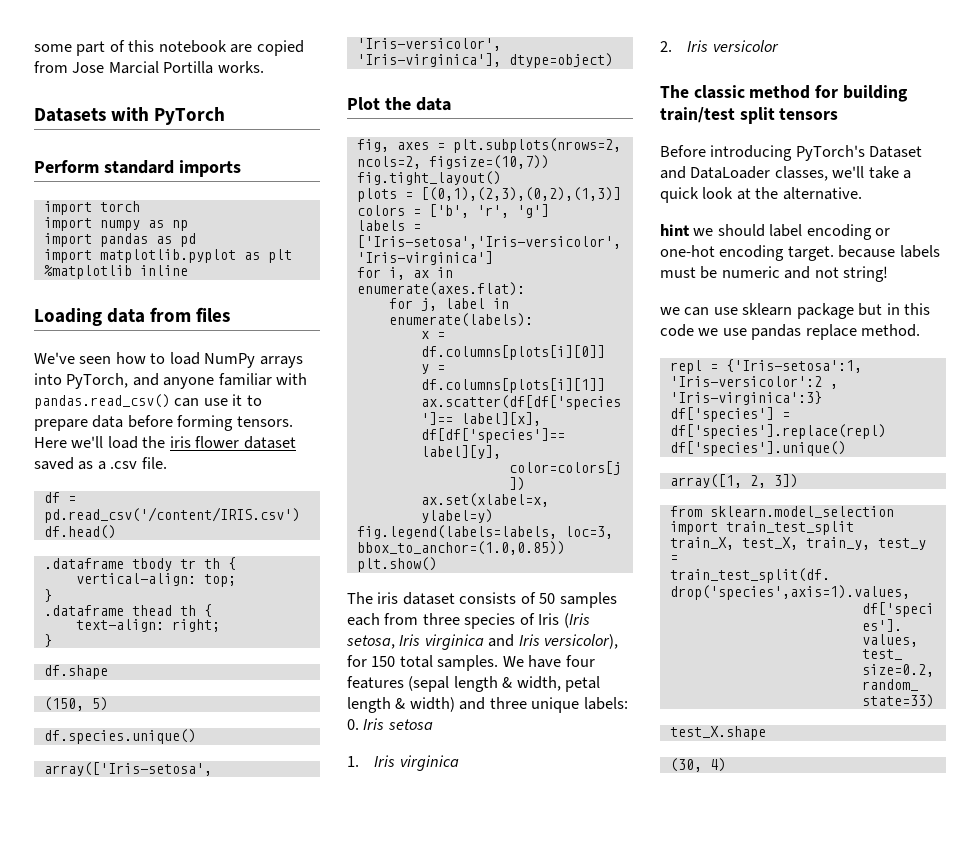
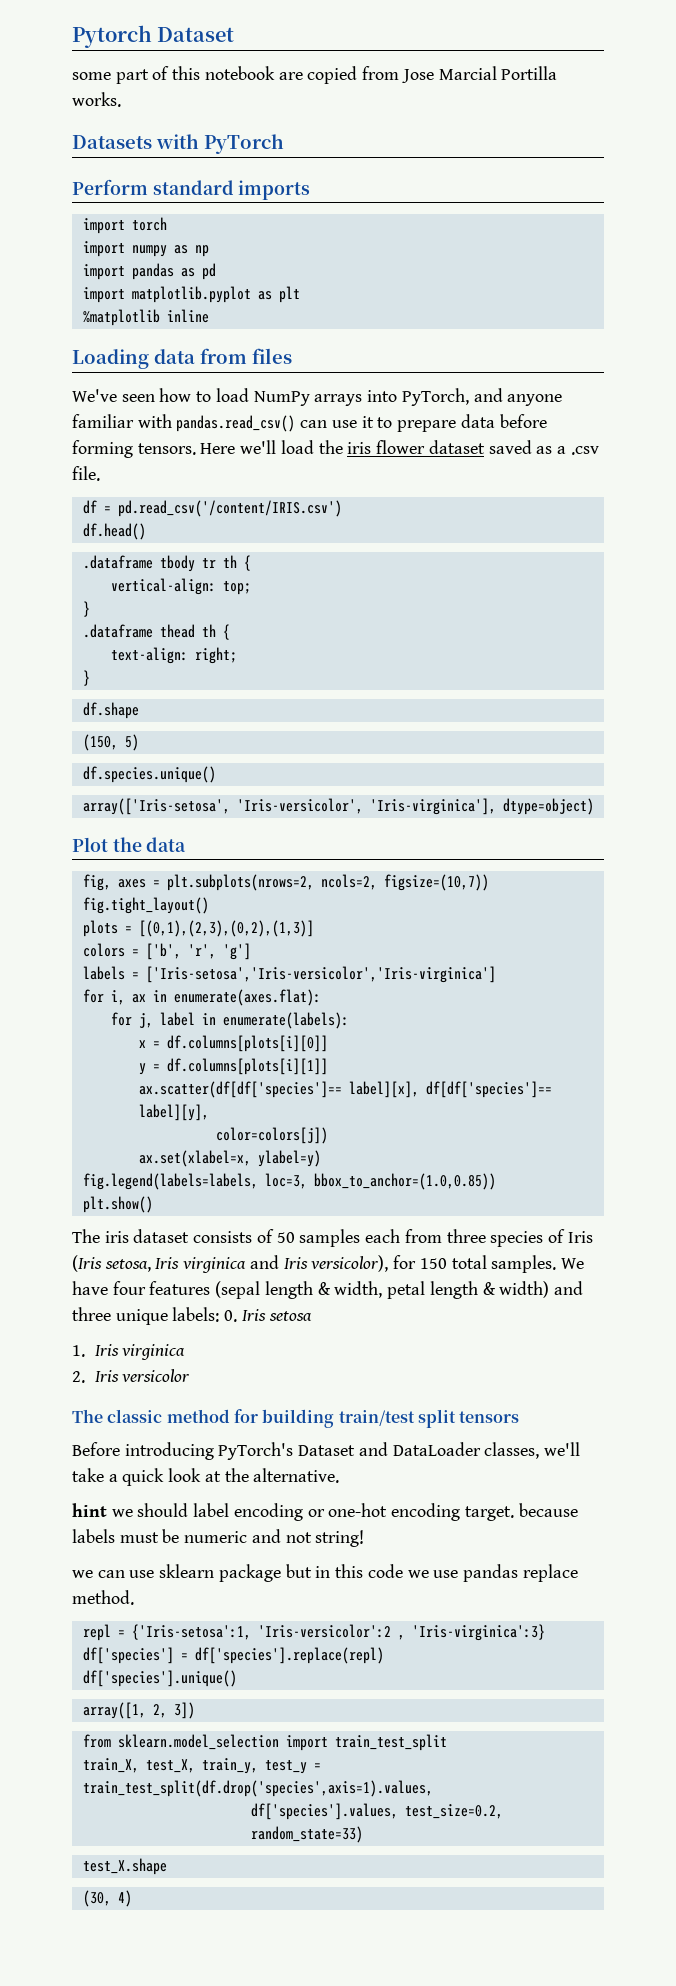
+ Pytorch Dataset

